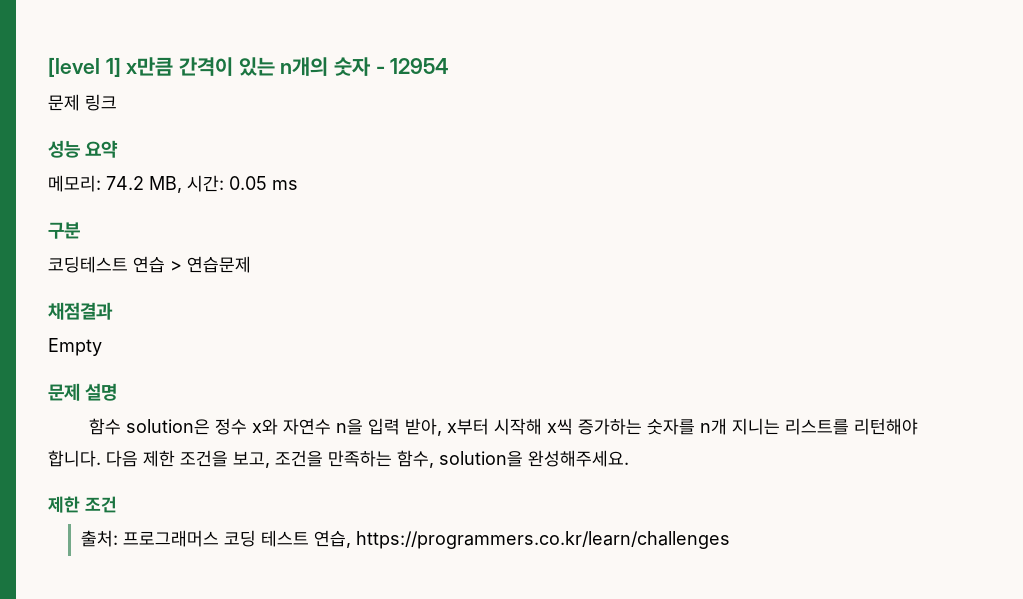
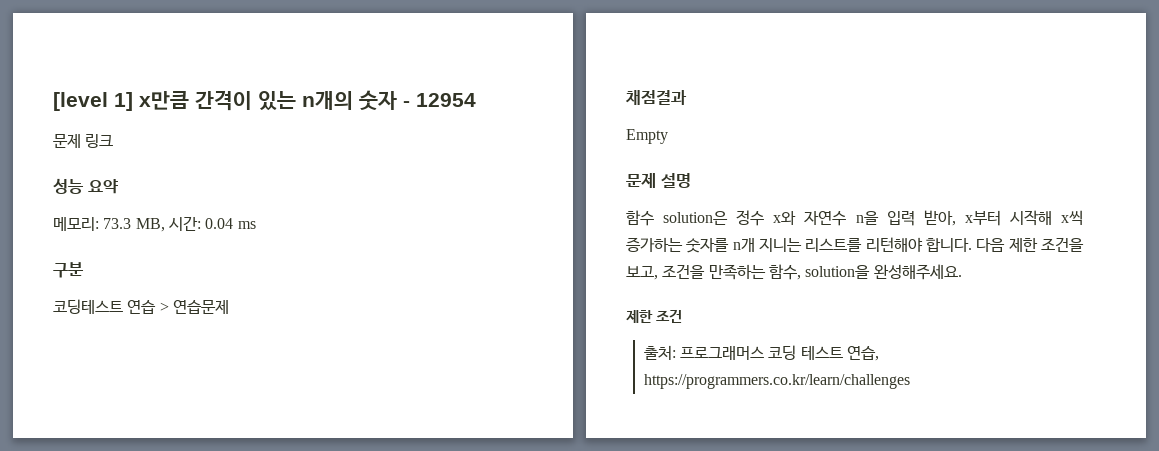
- 메모리: 74.2 MB, 시간: 0.05 ms
+ 메모리: 73.3 MB, 시간: 0.04 ms

